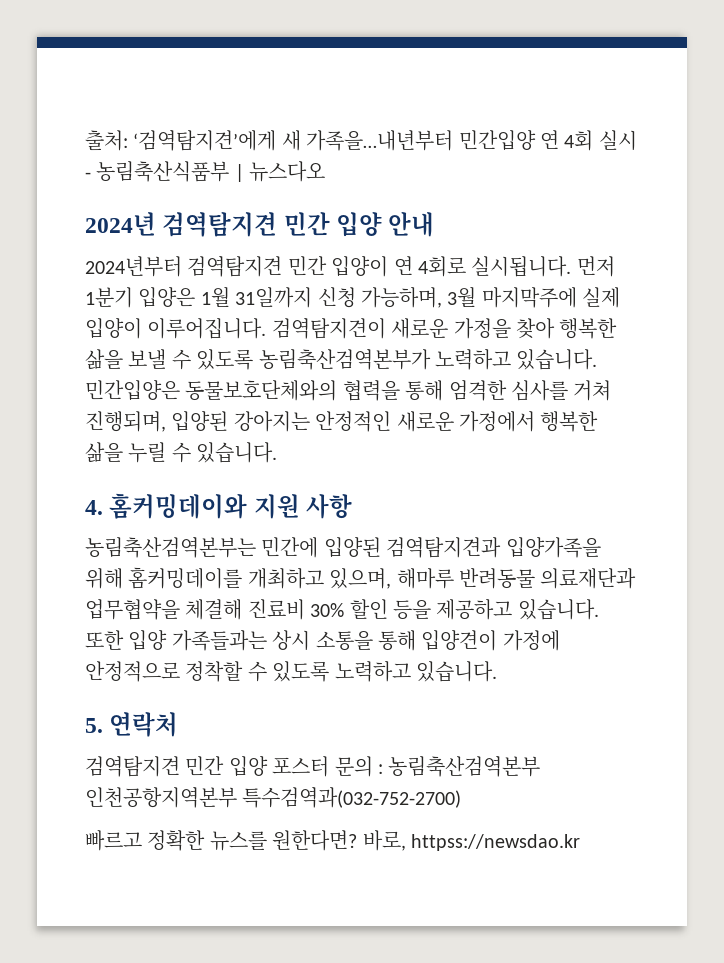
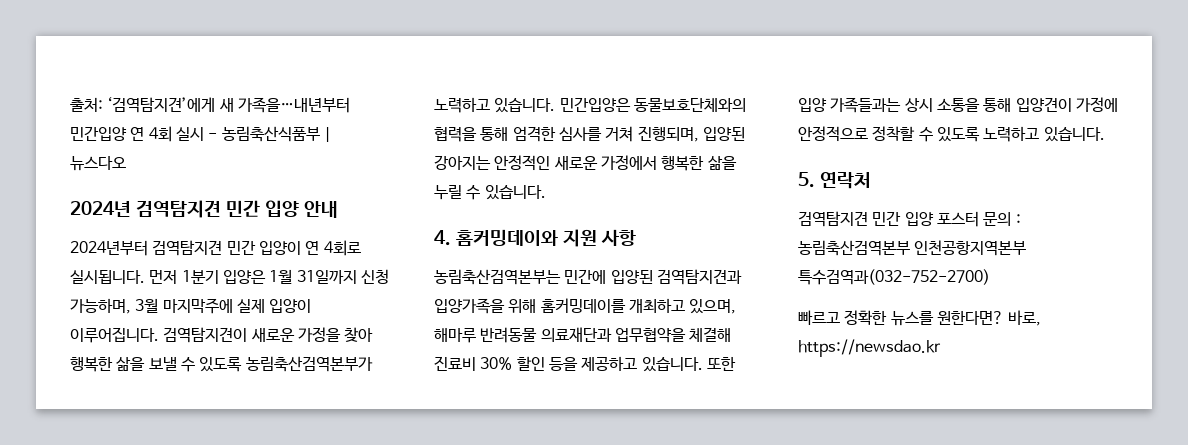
- 바로, httpss://newsdao.kr
+ 바로, https://newsdao.kr

